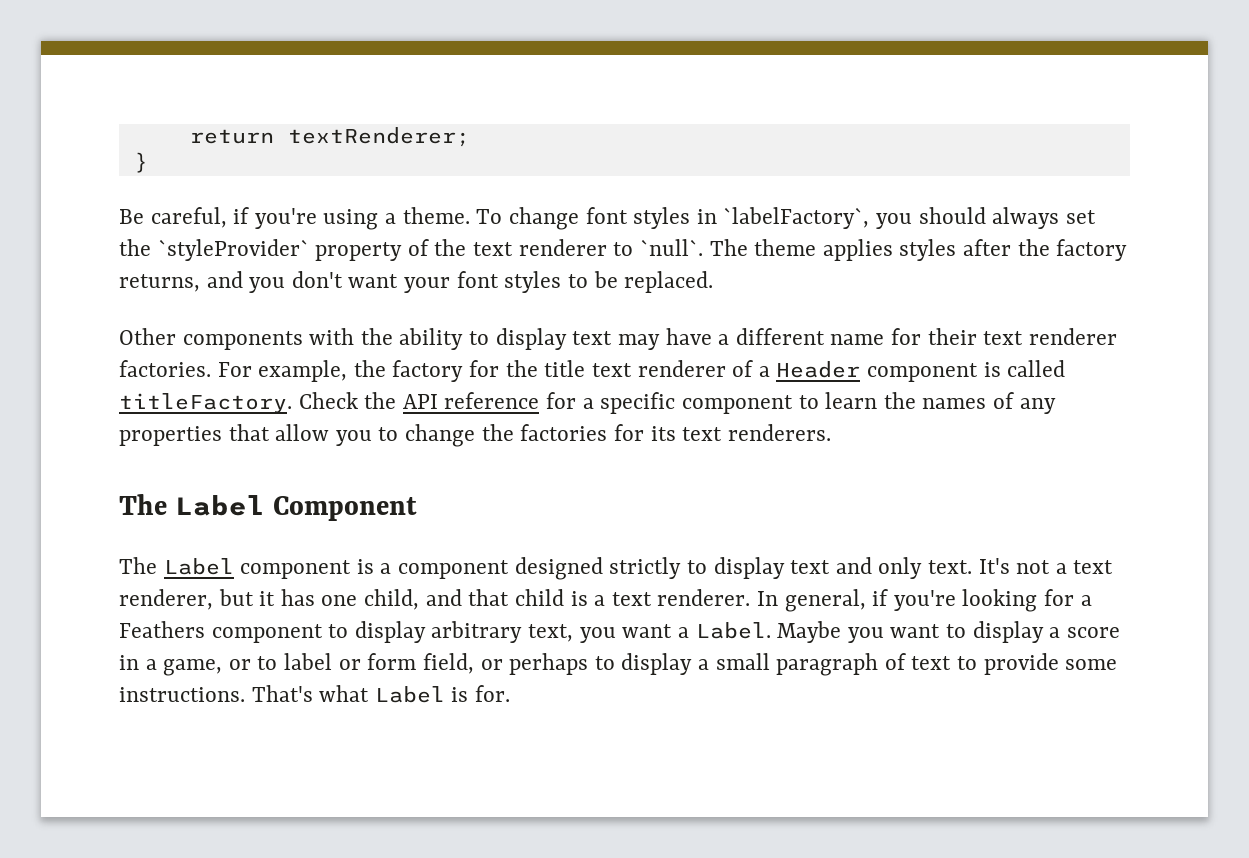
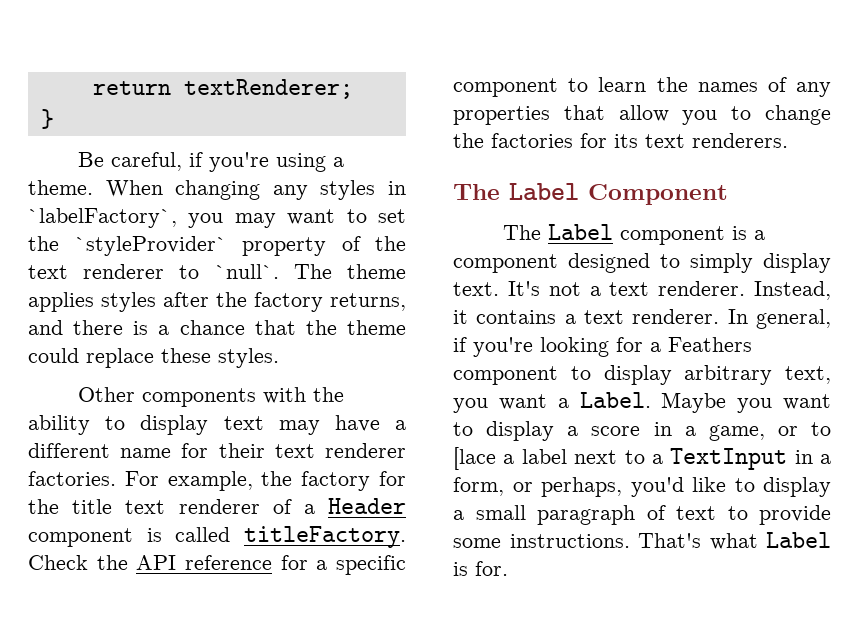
- To change font styles in `labelFactory`, you should always set the `styleProvider` property of the text renderer to `null`.
+ When changing any styles in `labelFactory`, you may want to set the `styleProvider` property of the text renderer to `null`.
- The theme applies styles after the factory returns, and you don't want your font styles to be replaced.
+ The theme applies styles after the factory returns, and there is a chance that the theme could replace these styles.
- The Label component is a component designed strictly to display text and only text.
+ The Label component is a component designed to simply display text.
- It's not a text renderer, but it has one child, and that child is a text renderer.
+ It's not a text renderer. Instead, it contains a text renderer.
- Maybe you want to display a score in a game, or to label or form field, or perhaps to display a small paragraph of text to provide some instructions.
+ Maybe you want to display a score in a game, or to [lace a label next to a TextInput in a form, or perhaps, you'd like to display a small paragraph of text to provide some instructions.

